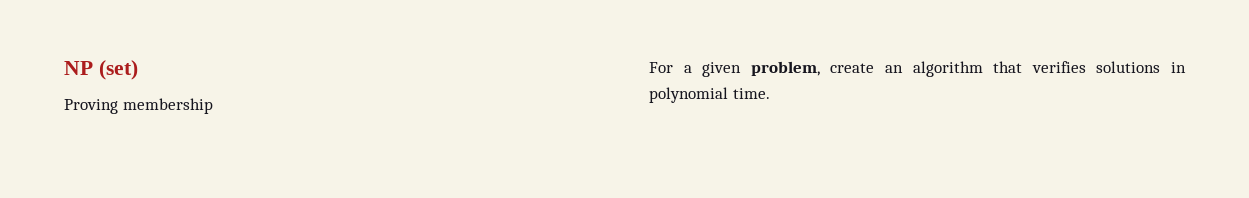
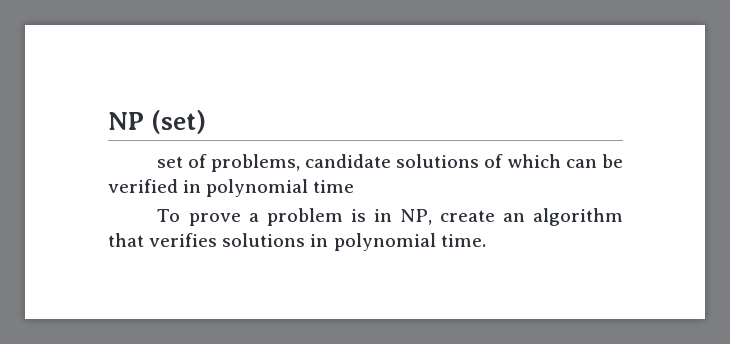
- Proving membership
- For a given problem, create an algorithm that verifies solutions in polynomial time.
+ set of problems, candidate solutions of which can be verified in polynomial time
+ To prove a problem is in NP, create an algorithm that verifies solutions in polynomial time.

